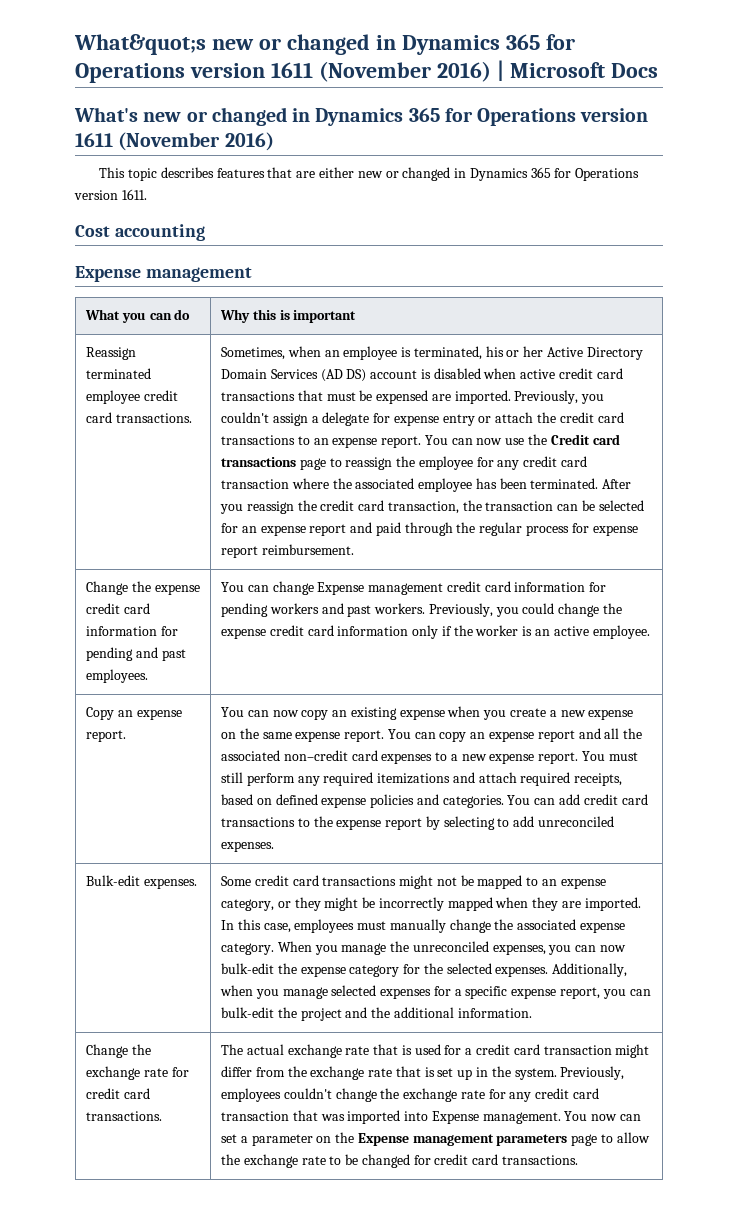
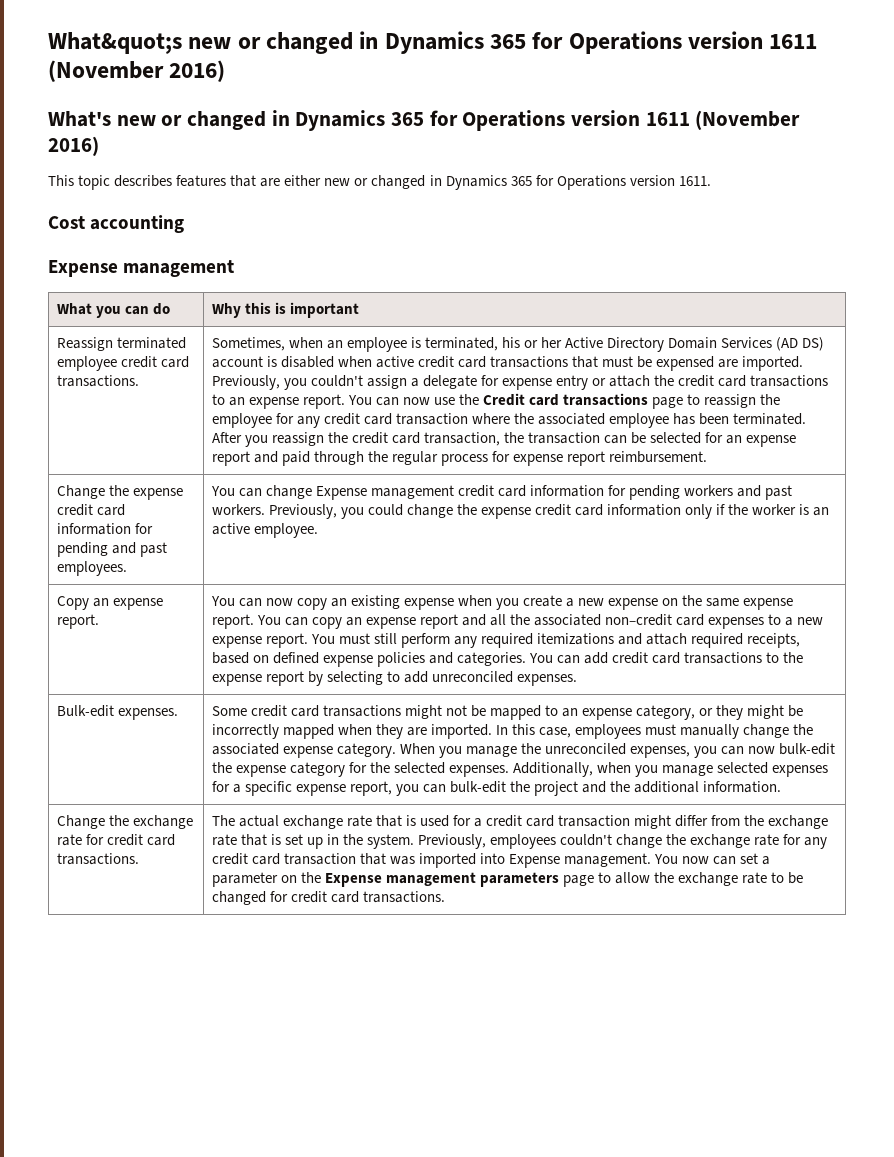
- What&quot;s new or changed in Dynamics 365 for Operations version 1611 (November 2016) | Microsoft Docs
+ What&quot;s new or changed in Dynamics 365 for Operations version 1611 (November 2016)

